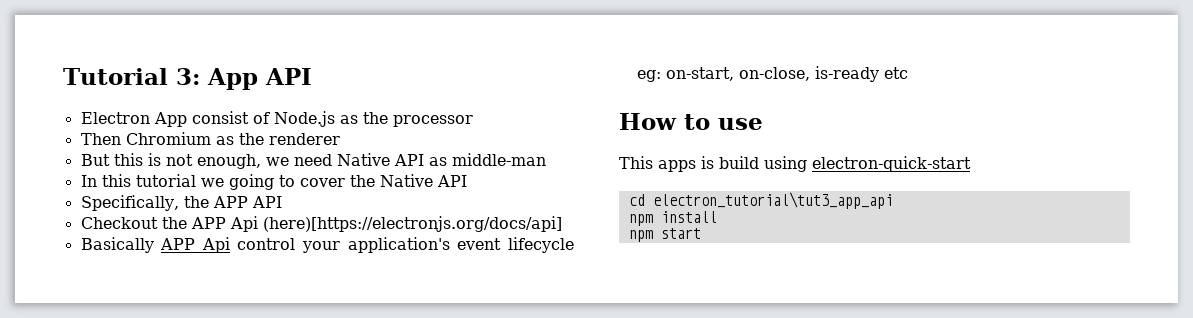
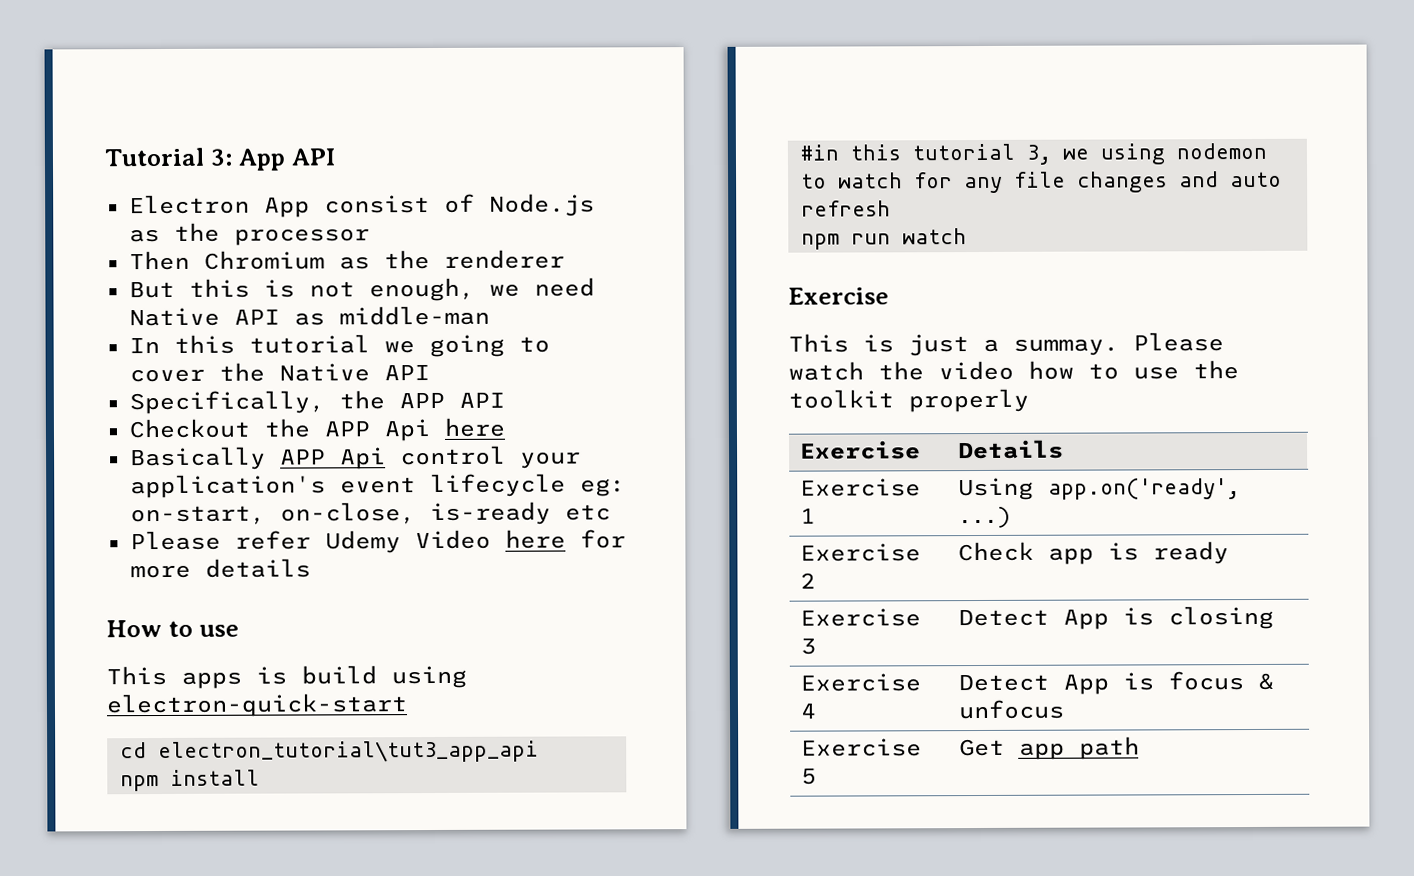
- Checkout the APP Api (here)[https://electronjs.org/docs/api]
+ Checkout the APP Api here
+ Please refer Udemy Video here for more details
- npm start
+ #in this tutorial 3, we using nodemon to watch for any file changes and auto refresh
+ npm run watch
+ Exercise
+ This is just a summay. Please watch the video how to use the toolkit properly
+ Exercise | Details
+ Exercise 1 | Using app.on('ready', ...)
+ Exercise 2 | Check app is ready
+ Exercise 3 | Detect App is closing
+ Exercise 4 | Detect App is focus & unfocus
+ Exercise 5 | Get app path

